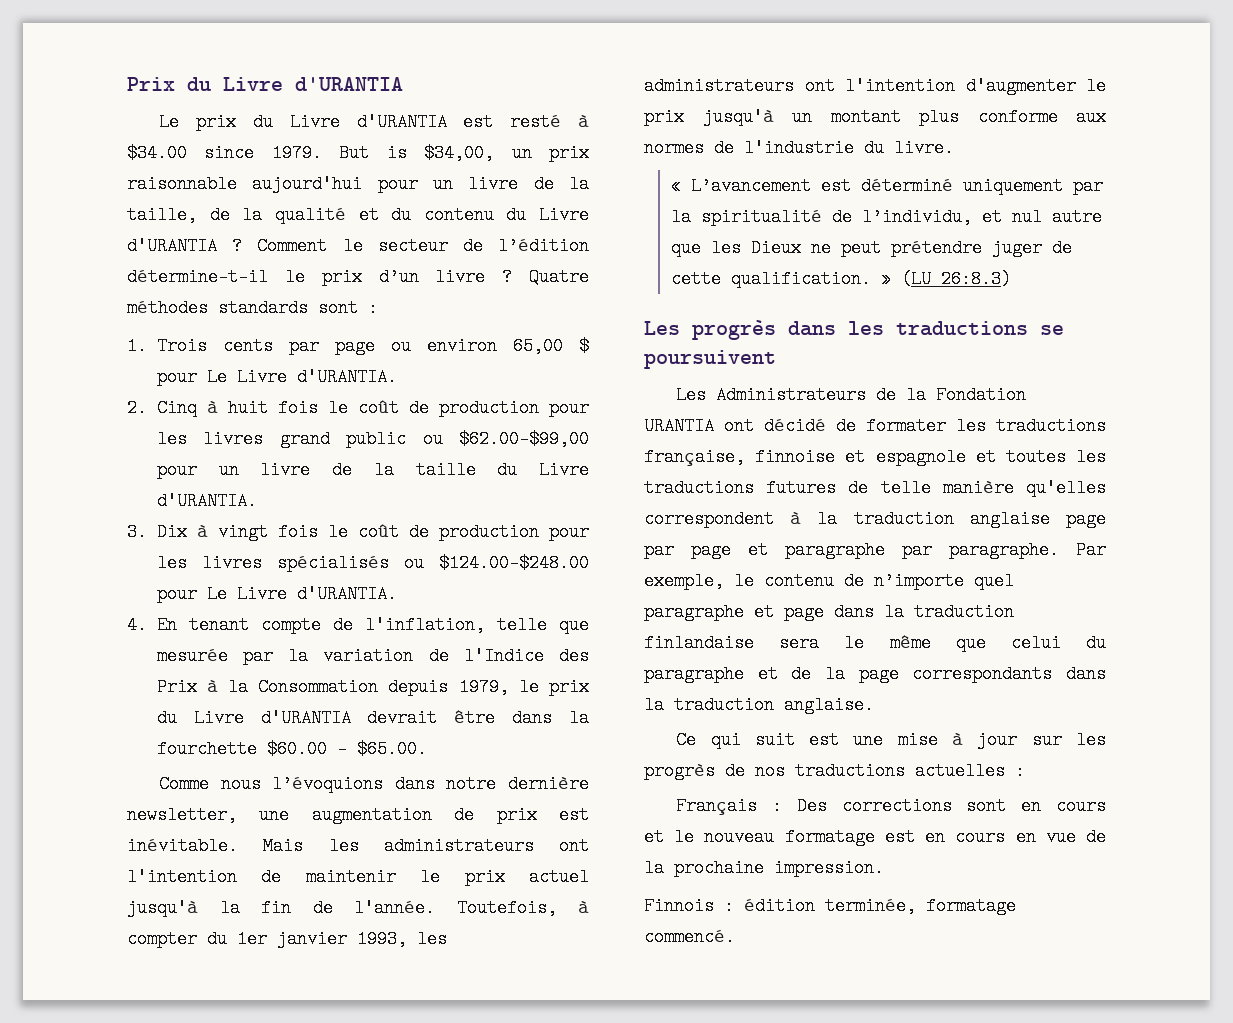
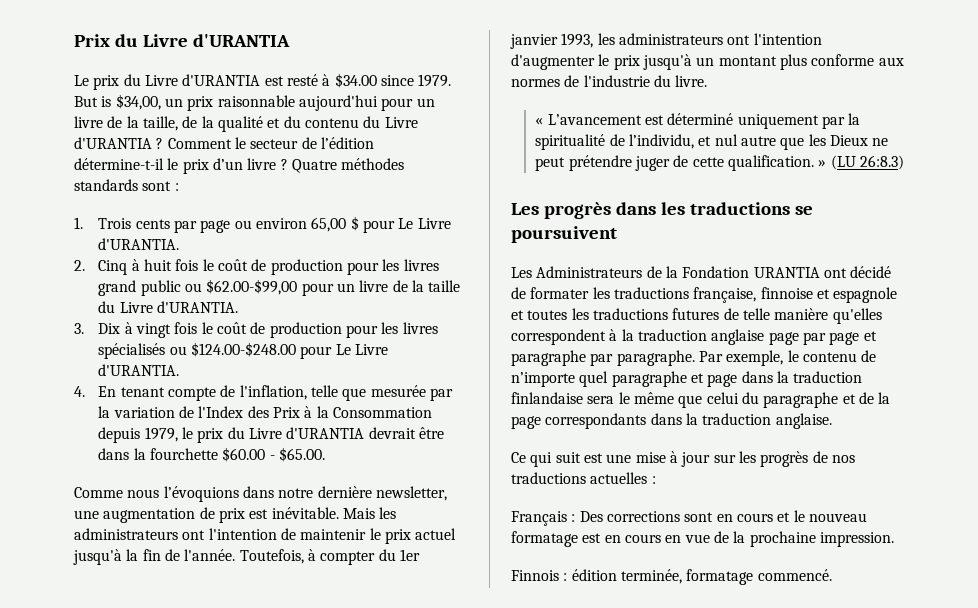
- 4. En tenant compte de l'inflation, telle que mesurée par la variation de l'Indice des Prix à la Consommation depuis 1979, le prix du Livre d'URANTIA devrait être dans la fourchette $60.00 - $65.00.
+ 4. En tenant compte de l'inflation, telle que mesurée par la variation de l'Index des Prix à la Consommation depuis 1979, le prix du Livre d'URANTIA devrait être dans la fourchette $60.00 - $65.00.

